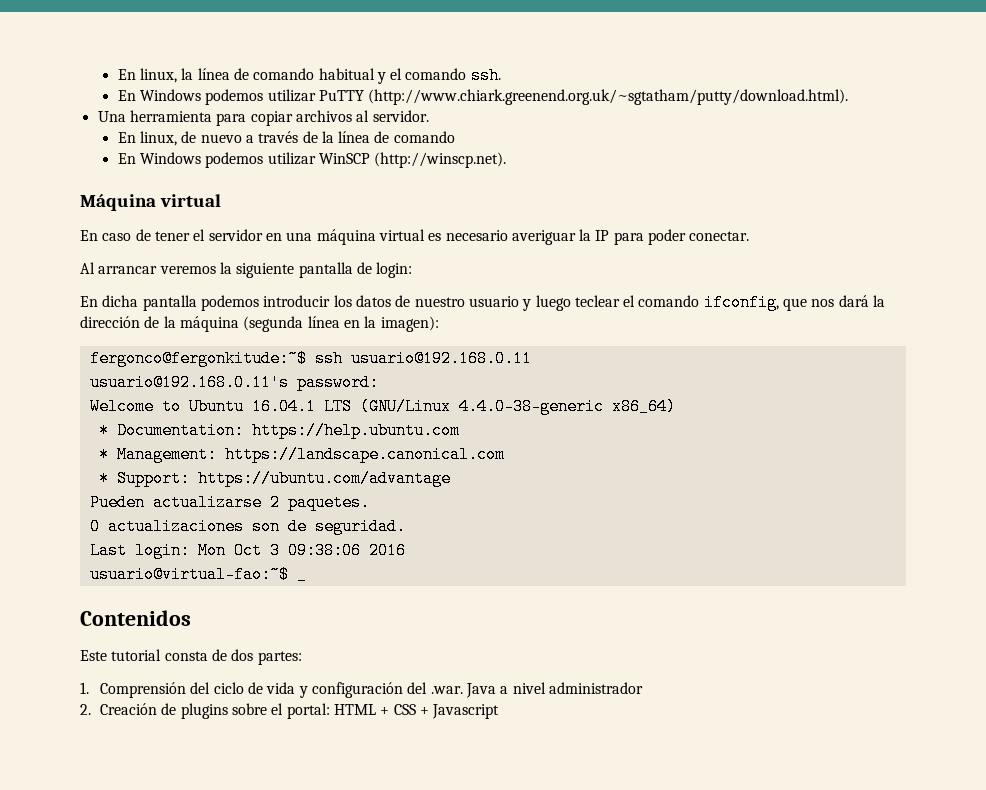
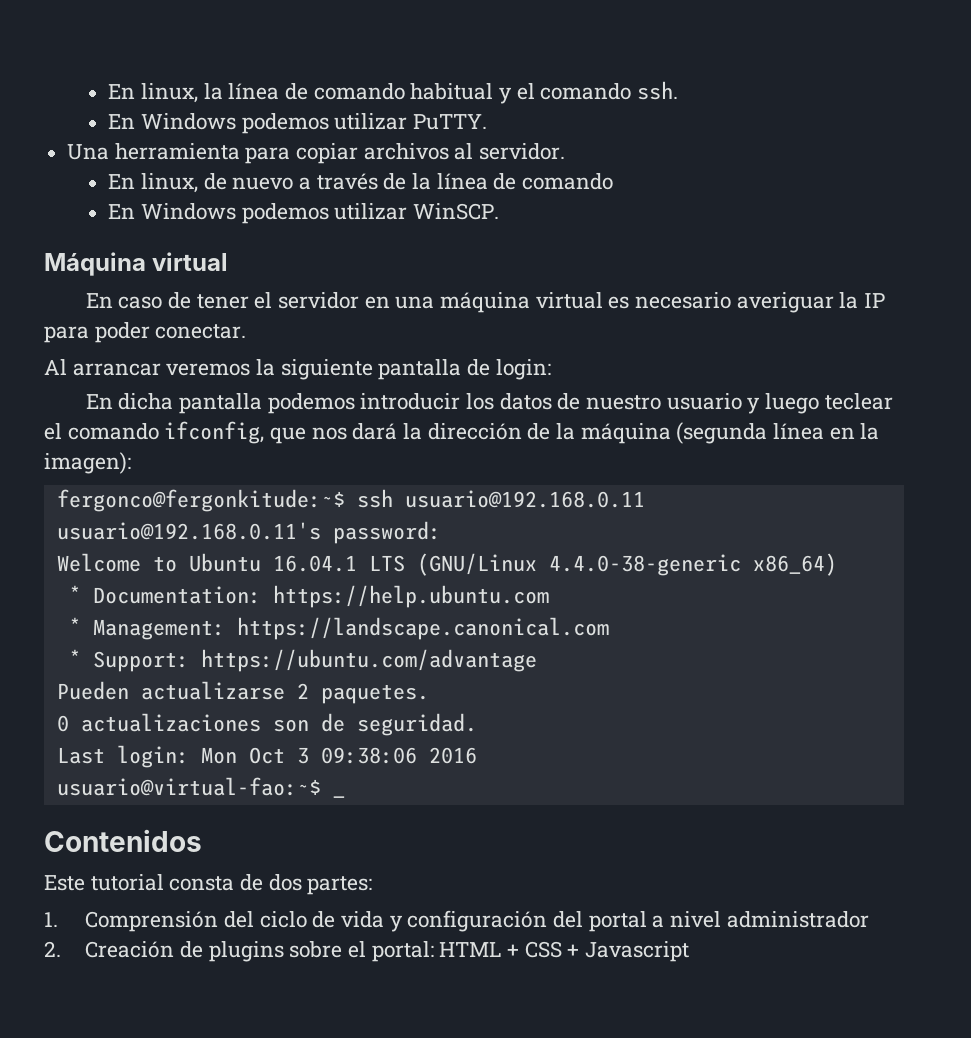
- En Windows podemos utilizar PuTTY (http://www.chiark.greenend.org.uk/~sgtatham/putty/download.html).
+ En Windows podemos utilizar PuTTY.
- En Windows podemos utilizar WinSCP (http://winscp.net).
+ En Windows podemos utilizar WinSCP.
- 1. Comprensión del ciclo de vida y configuración del .war. Java a nivel administrador
+ 1. Comprensión del ciclo de vida y configuración del portal a nivel administrador

